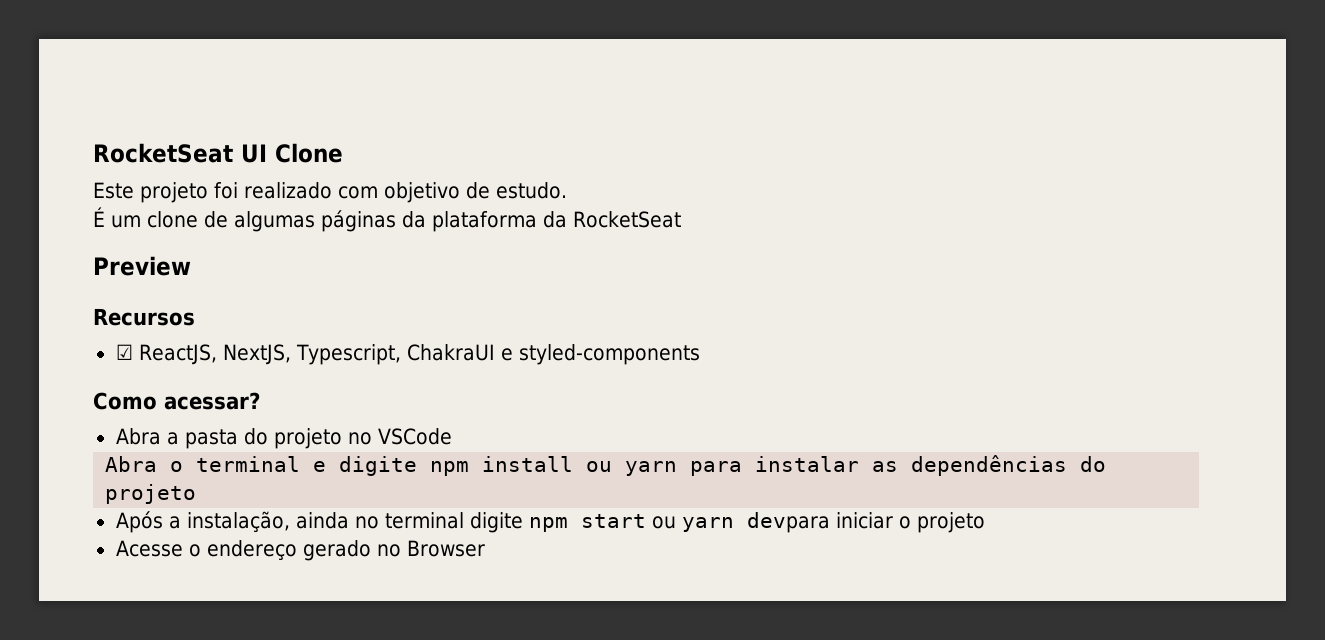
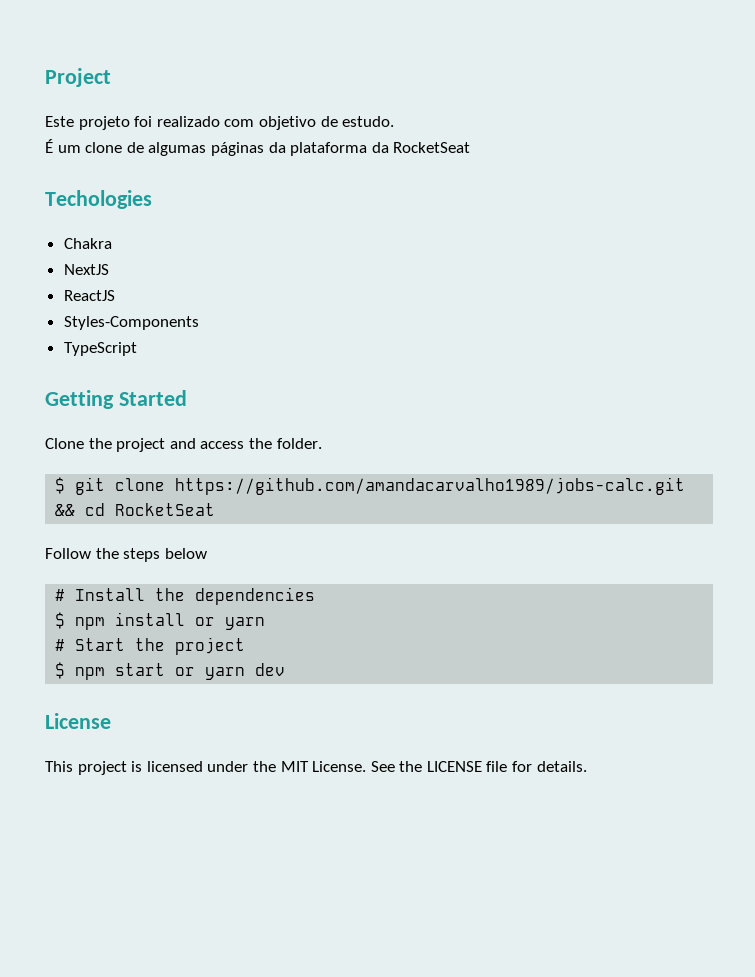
- RocketSeat UI Clone
+ Project
- Preview
- Recursos
- ☑ ReactJS, NextJS, Typescript, ChakraUI e styled-components
- Como acessar?
- Abra a pasta do projeto no VSCode
- Abra o terminal e digite npm install ou yarn para instalar as dependências do projeto
- Após a instalação, ainda no terminal digite npm start ou yarn devpara iniciar o projeto
- Acesse o endereço gerado no Browser
+ Techologies
+ Chakra
+ NextJS
+ ReactJS
+ Styles-Components
+ TypeScript
+ Getting Started
+ Clone the project and access the folder.
+ $ git clone https://github.com/amandacarvalho1989/jobs-calc.git && cd RocketSeat
+ Follow the steps below
+ # Install the dependencies
+ $ npm install or yarn
+ # Start the project
+ $ npm start or yarn dev
+ License
+ This project is licensed under the MIT License. See the LICENSE file for details.

